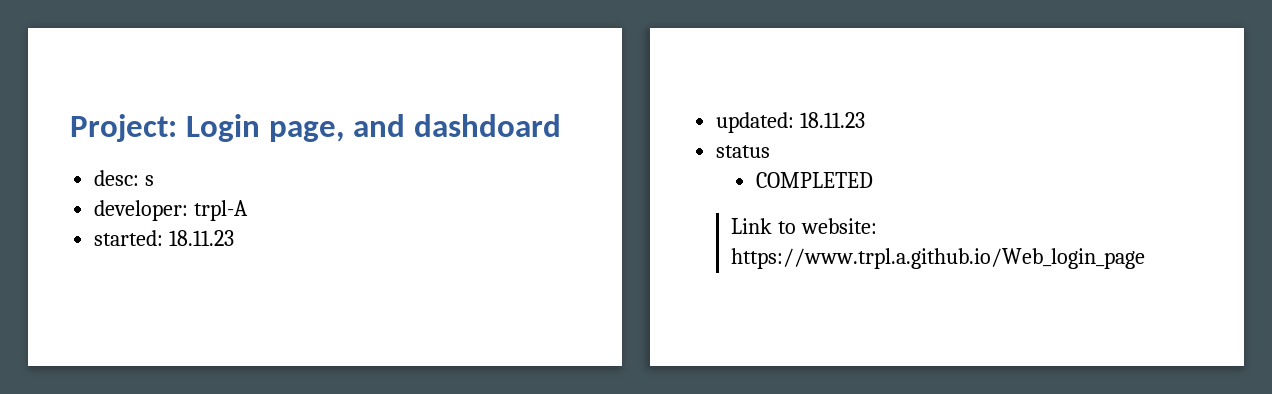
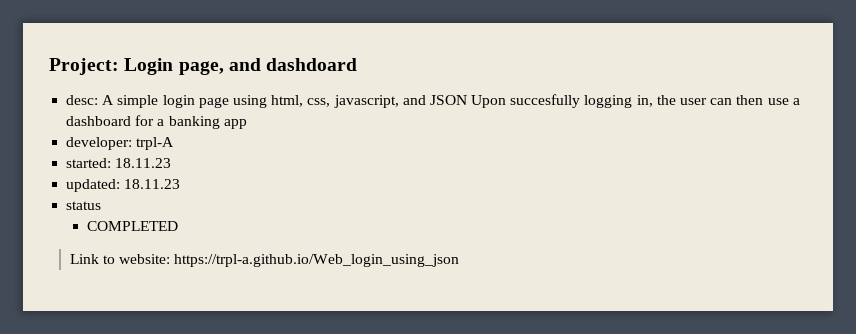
- desc: s
+ desc: A simple login page using html, css, javascript, and JSON Upon succesfully logging in, the user can then use a dashboard for a banking app
- Link to website: https://www.trpl.a.github.io/Web_login_page
+ Link to website: https://trpl-a.github.io/Web_login_using_json

